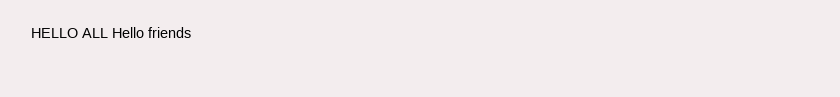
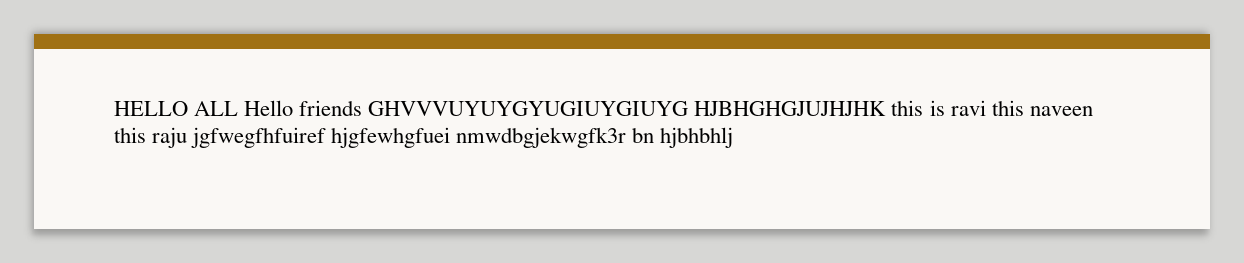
- HELLO ALL Hello friends
+ HELLO ALL Hello friends GHVVVUYUYGYUGIUYGIUYG HJBHGHGJUJHJHK this is ravi this naveen this raju jgfwegfhfuiref hjgfewhgfuei nmwdbgjekwgfk3r bn hjbhbhlj

